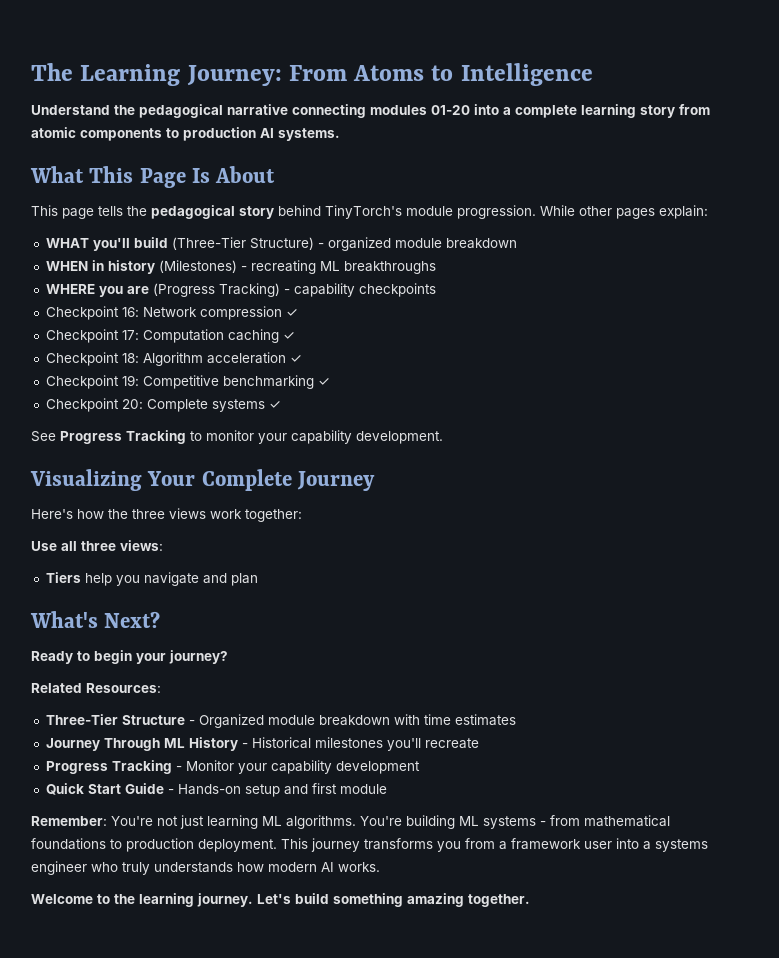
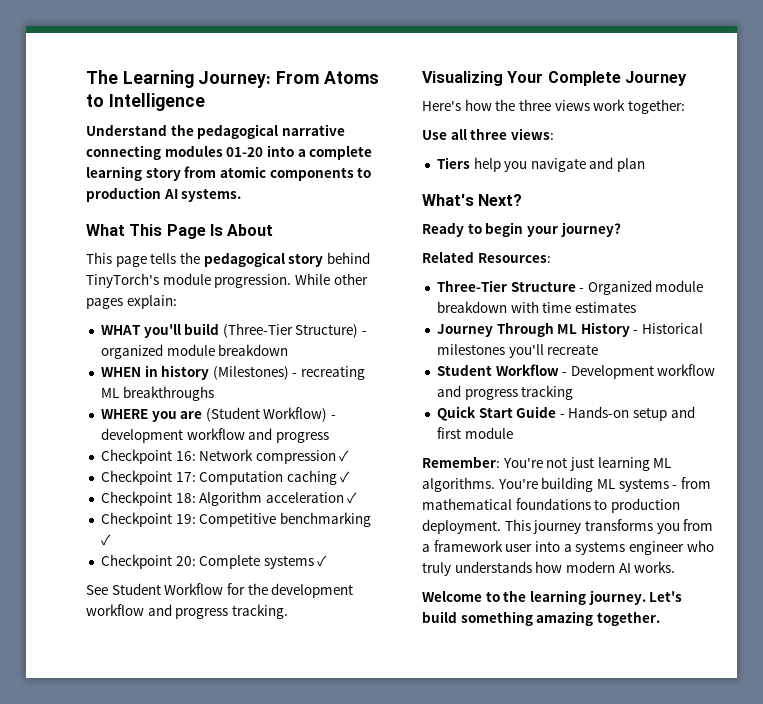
- WHERE you are (Progress Tracking) - capability checkpoints
+ WHERE you are (Student Workflow) - development workflow and progress
- See Progress Tracking to monitor your capability development.
+ See Student Workflow for the development workflow and progress tracking.
- Progress Tracking - Monitor your capability development
+ Student Workflow - Development workflow and progress tracking

